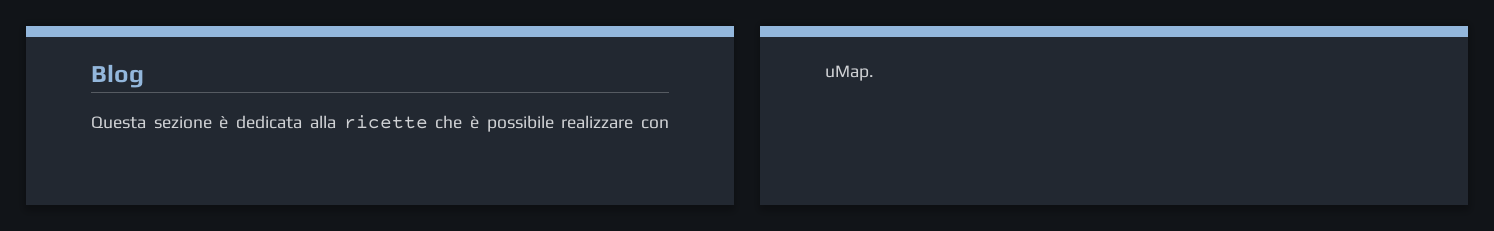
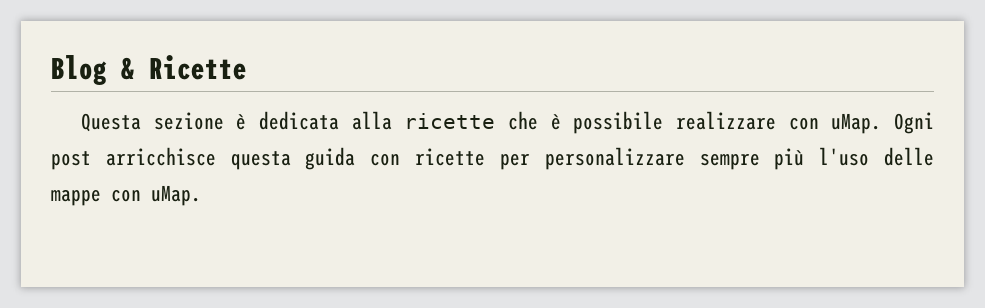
- Blog
+ Blog & Ricette
+ Ogni post arricchisce questa guida con ricette per personalizzare sempre più l'uso delle mappe con uMap.

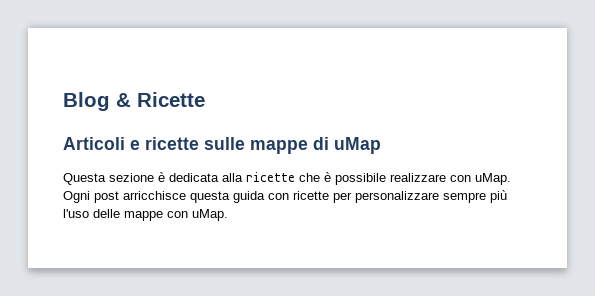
+ Articoli e ricette sulle mappe di uMap

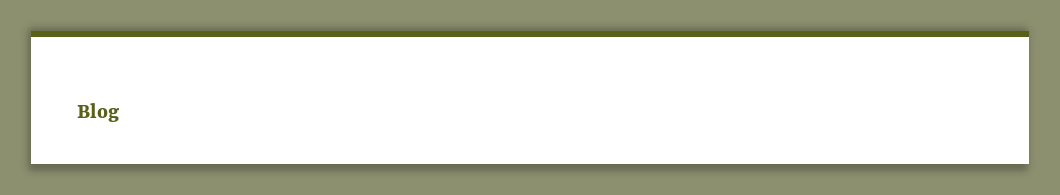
- Blog & Ricette
- Articoli e ricette sulle mappe di uMap
- Questa sezione è dedicata alla ricette che è possibile realizzare con uMap. Ogni post arricchisce questa guida con ricette per personalizzare sempre più l'uso delle mappe con uMap.
+ Blog

